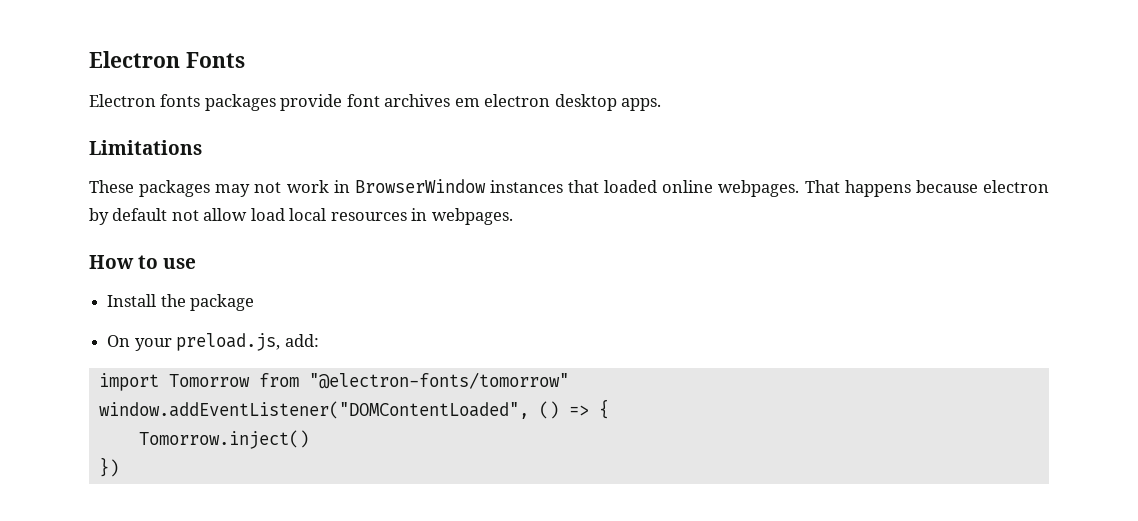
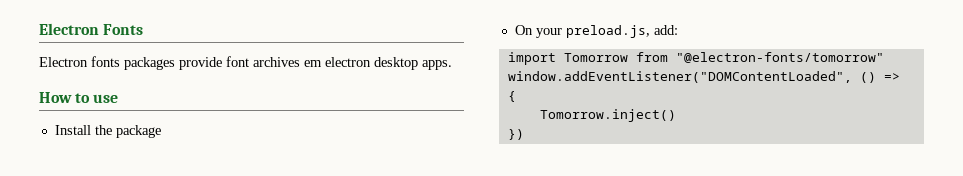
- Limitations
- These packages may not work in BrowserWindow instances that loaded online webpages. That happens because electron by default not allow load local resources in webpages.

